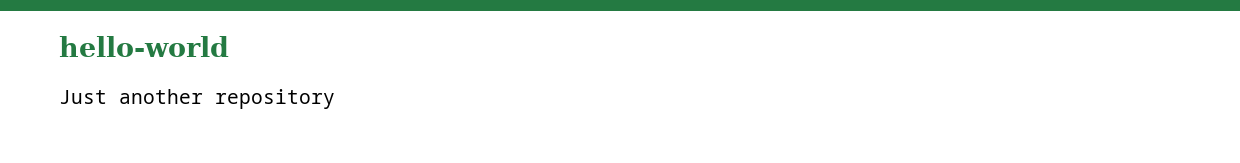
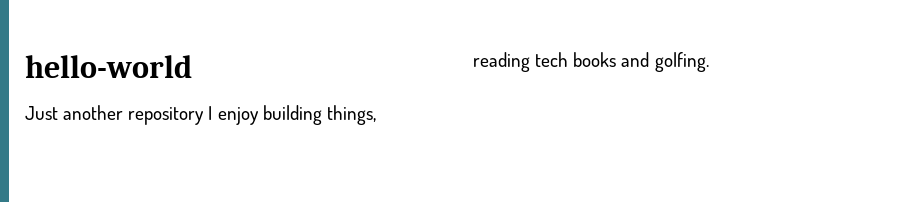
- Just another repository
+ Just another repository I enjoy building things, reading tech books and golfing.

